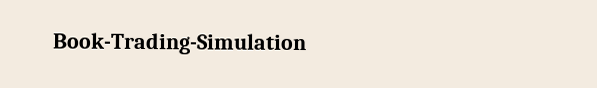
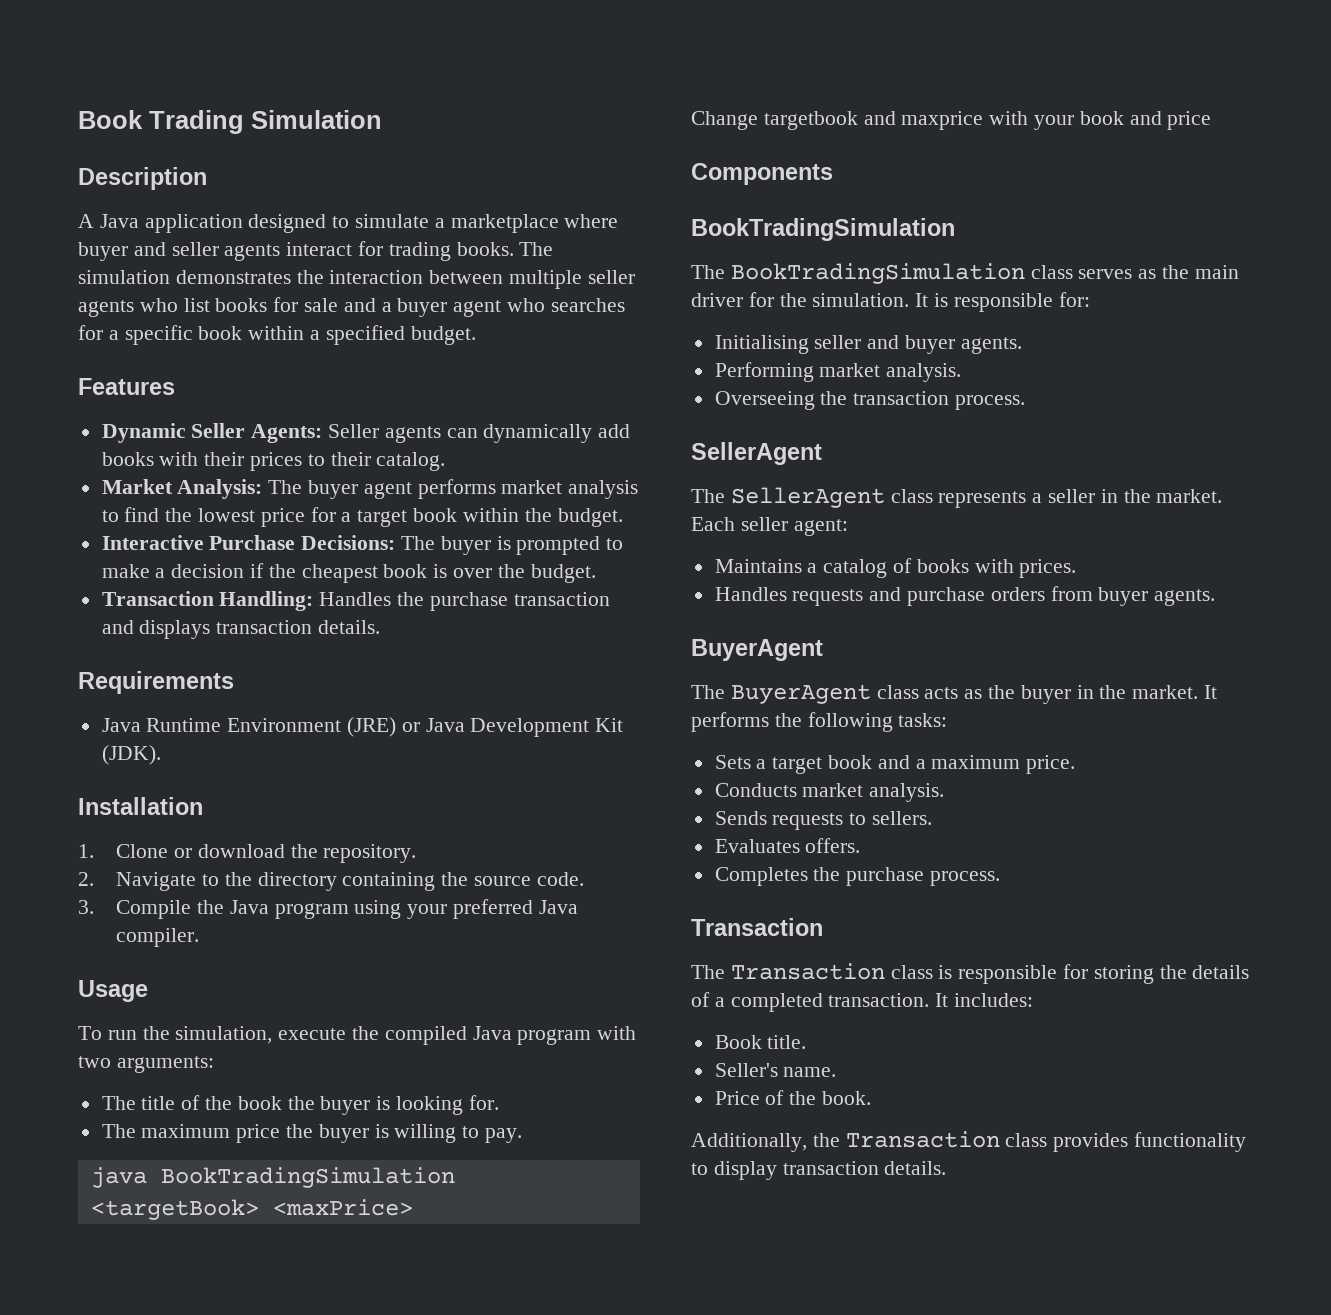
- Book-Trading-Simulation
+ Book Trading Simulation
+ Description
+ A Java application designed to simulate a marketplace where buyer and seller agents interact for trading books. The simulation demonstrates the interaction between multiple seller agents who list books for sale and a buyer agent who searches for a specific book within a specified budget.
+ Features
+ Dynamic Seller Agents: Seller agents can dynamically add books with their prices to their catalog.
+ Market Analysis: The buyer agent performs market analysis to find the lowest price for a target book within the budget.
+ Interactive Purchase Decisions: The buyer is prompted to make a decision if the cheapest book is over the budget.
+ Transaction Handling: Handles the purchase transaction and displays transaction details.
+ Requirements
+ Java Runtime Environment (JRE) or Java Development Kit (JDK).
+ Installation
+ 1. Clone or download the repository.
+ 2. Navigate to the directory containing the source code.
+ 3. Compile the Java program using your preferred Java compiler.
+ Usage
+ To run the simulation, execute the compiled Java program with two arguments:
+ The title of the book the buyer is looking for.
+ The maximum price the buyer is willing to pay.
+ java BookTradingSimulation <targetBook> <maxPrice>
+ Change targetbook and maxprice with your book and price
+ Components
+ BookTradingSimulation
+ The BookTradingSimulation class serves as the main driver for the simulation. It is responsible for:
+ Initialising seller and buyer agents.
+ Performing market analysis.
+ Overseeing the transaction process.
+ SellerAgent
+ The SellerAgent class represents a seller in the market. Each seller agent:
+ Maintains a catalog of books with prices.
+ Handles requests and purchase orders from buyer agents.
+ BuyerAgent
+ The BuyerAgent class acts as the buyer in the market. It performs the following tasks:
+ Sets a target book and a maximum price.
+ Conducts market analysis.
+ Sends requests to sellers.
+ Evaluates offers.
+ Completes the purchase process.
+ Transaction
+ The Transaction class is responsible for storing the details of a completed transaction. It includes:
+ Book title.
+ Seller's name.
+ Price of the book.
+ Additionally, the Transaction class provides functionality to display transaction details.

